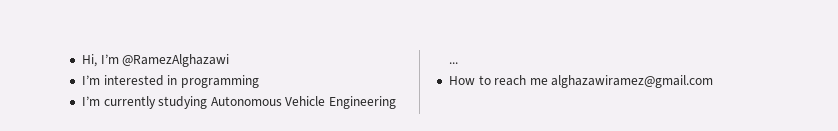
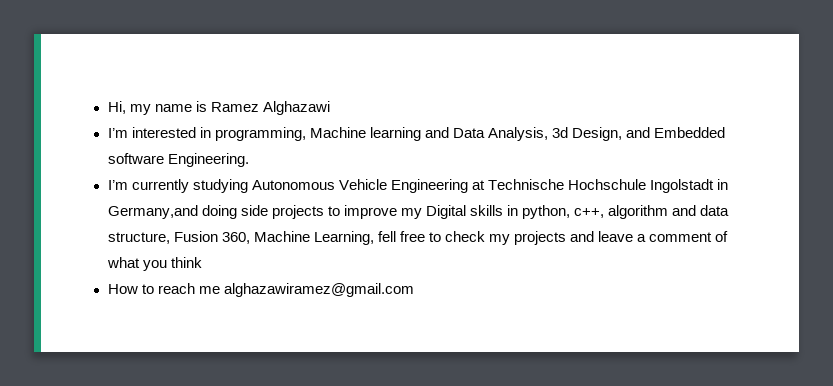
- Hi, I’m @RamezAlghazawi
- I’m interested in programming
+ Hi, my name is Ramez Alghazawi
+ I’m interested in programming, Machine learning and Data Analysis, 3d Design, and Embedded software Engineering.
- I’m currently studying Autonomous Vehicle Engineering ...
+ I’m currently studying Autonomous Vehicle Engineering at Technische Hochschule Ingolstadt in Germany,and doing side projects to improve my Digital skills in python, c++, algorithm and data structure, Fusion 360, Machine Learning, fell free to check my projects and leave a comment of what you think

